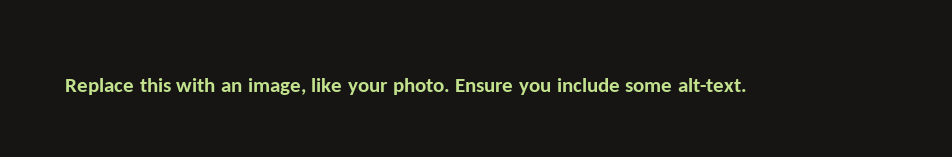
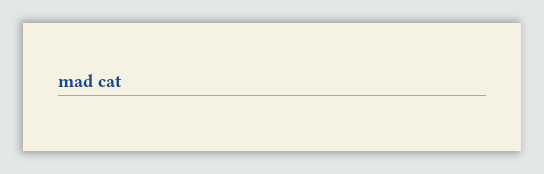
- Replace this with an image, like your photo. Ensure you include some alt-text.
+ mad cat

